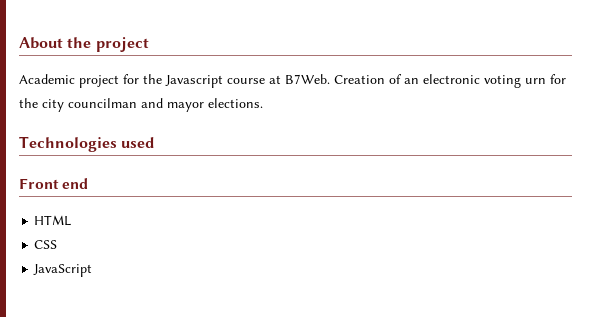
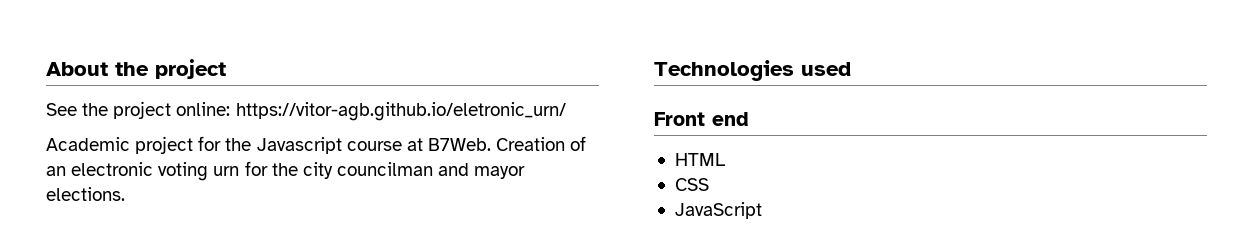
+ See the project online: https://vitor-agb.github.io/eletronic_urn/

